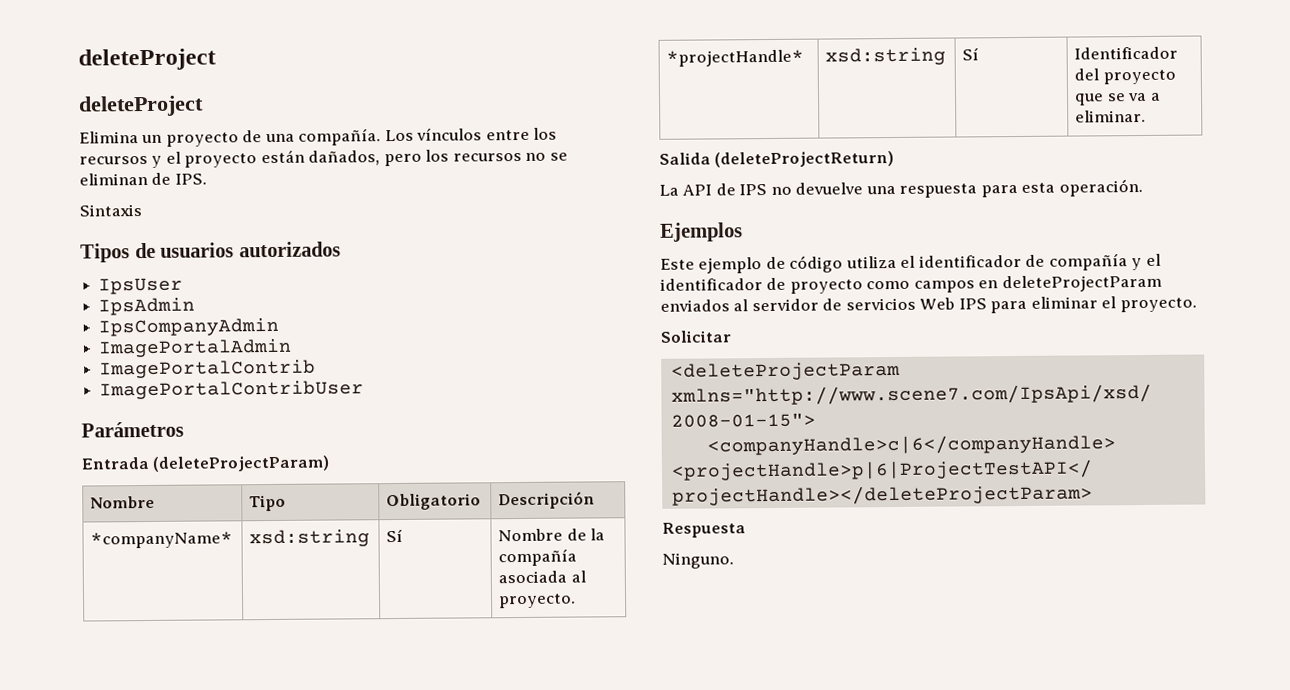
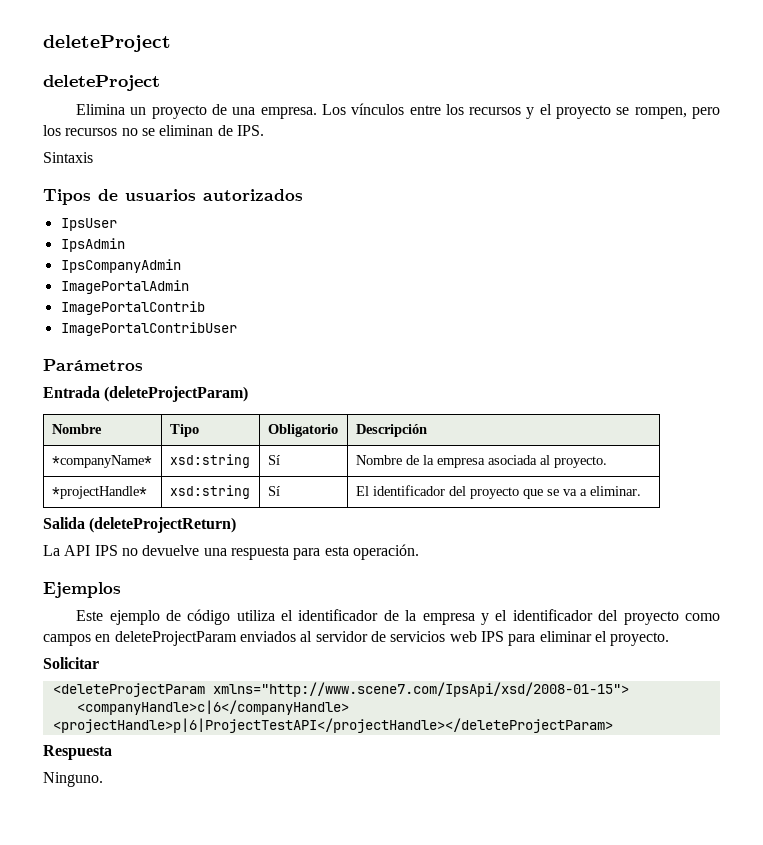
- Elimina un proyecto de una compañía.
+ Elimina un proyecto de una empresa.
- Los vínculos entre los recursos y el proyecto están dañados, pero los recursos no se eliminan de IPS.
+ Los vínculos entre los recursos y el proyecto se rompen, pero los recursos no se eliminan de IPS.
- *companyName* | xsd:string | Sí | Nombre de la compañía asociada al proyecto.
+ *companyName* | xsd:string | Sí | Nombre de la empresa asociada al proyecto.
- *projectHandle* | xsd:string | Sí | Identificador del proyecto que se va a eliminar.
+ *projectHandle* | xsd:string | Sí | El identificador del proyecto que se va a eliminar.
- La API de IPS no devuelve una respuesta para esta operación.
+ La API IPS no devuelve una respuesta para esta operación.
- Este ejemplo de código utiliza el identificador de compañía y el identificador de proyecto como campos en deleteProjectParam enviados al servidor de servicios Web IPS para eliminar el proyecto.
+ Este ejemplo de código utiliza el identificador de la empresa y el identificador del proyecto como campos en deleteProjectParam enviados al servidor de servicios web IPS para eliminar el proyecto.

